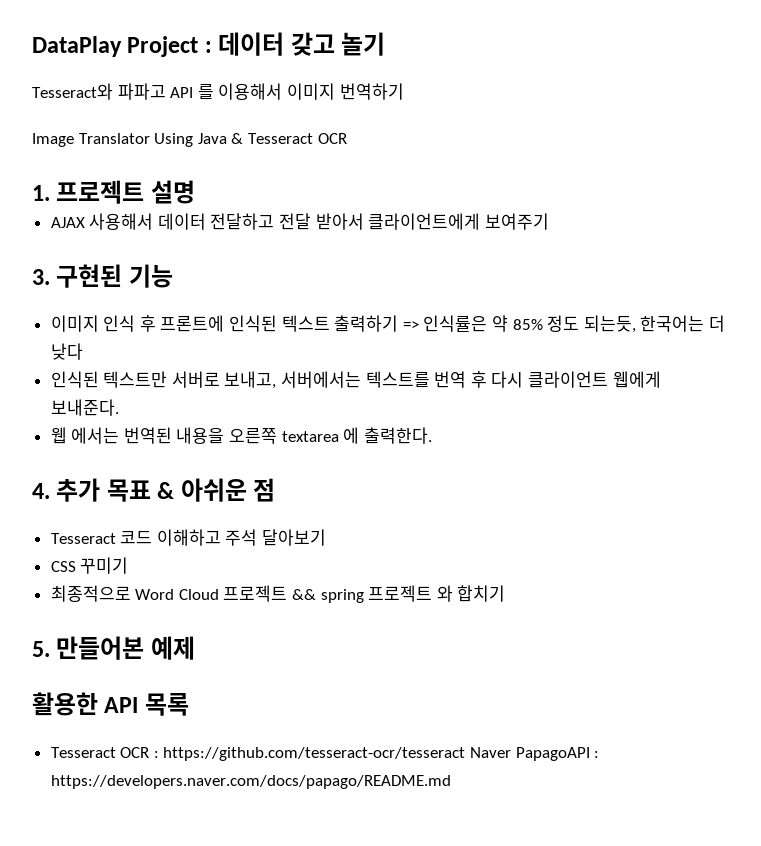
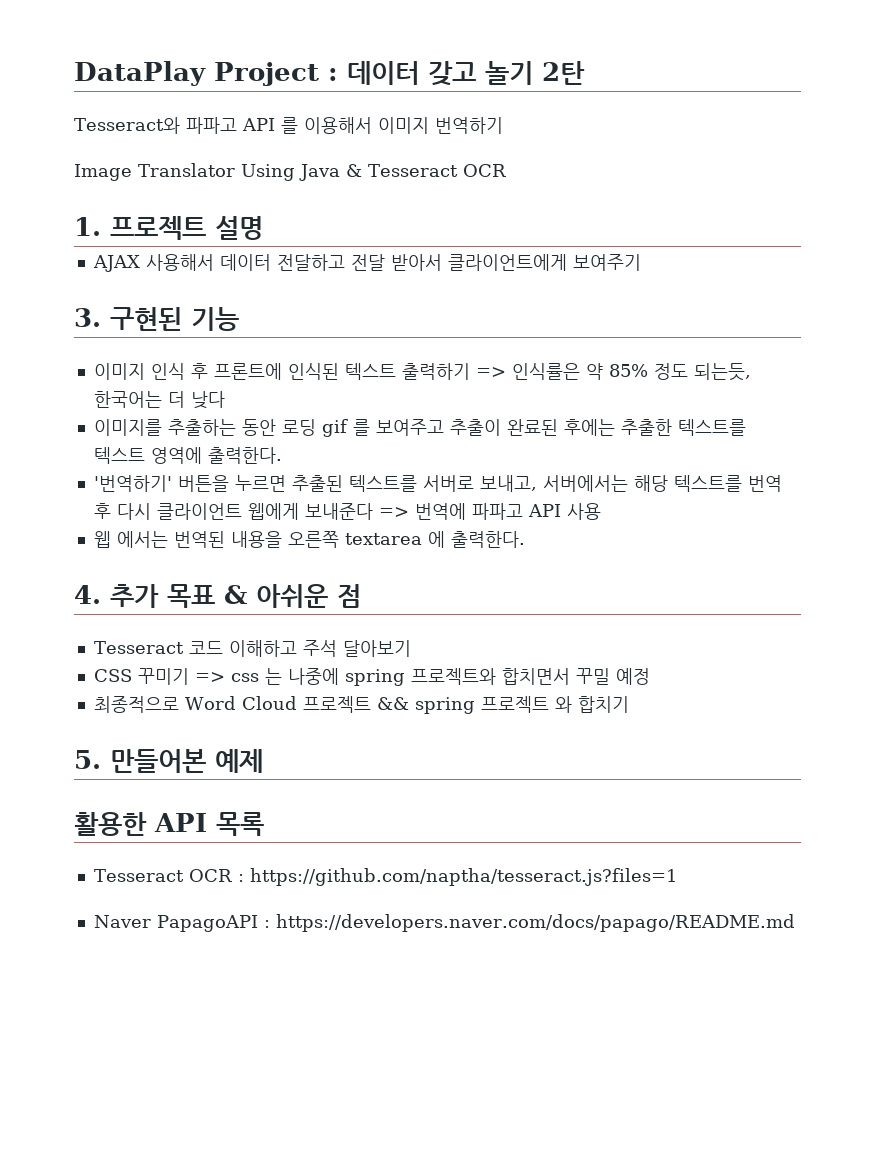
- DataPlay Project : 데이터 갖고 놀기
+ DataPlay Project : 데이터 갖고 놀기 2탄
- 인식된 텍스트만 서버로 보내고, 서버에서는 텍스트를 번역 후 다시 클라이언트 웹에게 보내준다.
+ 이미지를 추출하는 동안 로딩 gif 를 보여주고 추출이 완료된 후에는 추출한 텍스트를 텍스트 영역에 출력한다.
+ '번역하기' 버튼을 누르면 추출된 텍스트를 서버로 보내고, 서버에서는 해당 텍스트를 번역 후 다시 클라이언트 웹에게 보내준다 => 번역에 파파고 API 사용
- CSS 꾸미기
+ CSS 꾸미기 => css 는 나중에 spring 프로젝트와 합치면서 꾸밀 예정
- Tesseract OCR : https://github.com/tesseract-ocr/tesseract Naver PapagoAPI : https://developers.naver.com/docs/papago/README.md
+ Tesseract OCR : https://github.com/naptha/tesseract.js?files=1
+ Naver PapagoAPI : https://developers.naver.com/docs/papago/README.md

